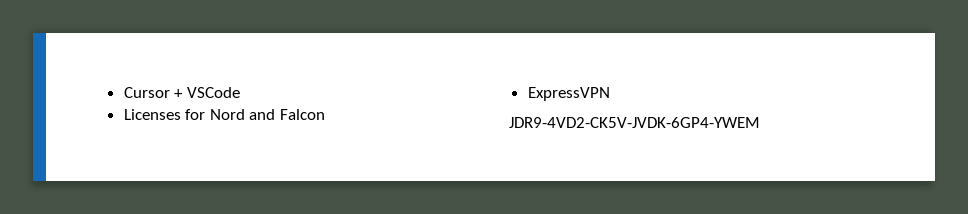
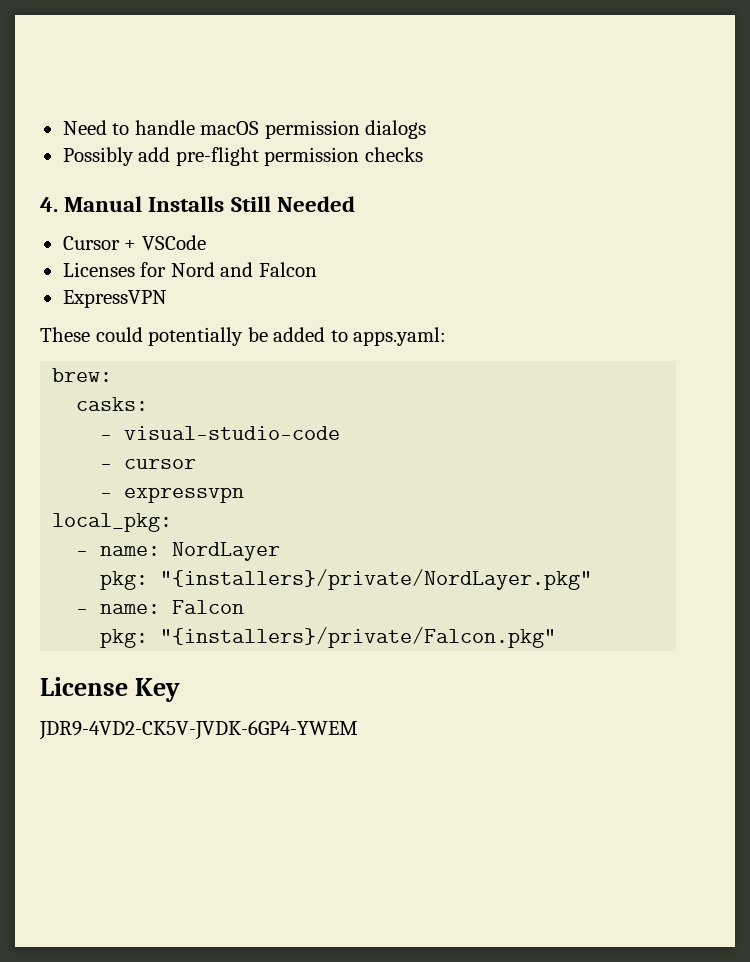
+ Need to handle macOS permission dialogs
+ Possibly add pre-flight permission checks
+ 4. Manual Installs Still Needed
+ These could potentially be added to apps.yaml:
+ brew:
+ casks:
+ - visual-studio-code
+ - cursor
+ - expressvpn
+ local_pkg:
+ - name: NordLayer
+ pkg: "{installers}/private/NordLayer.pkg"
+ - name: Falcon
+ pkg: "{installers}/private/Falcon.pkg"
+ License Key

